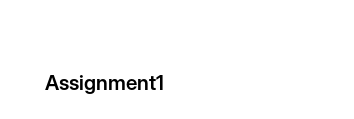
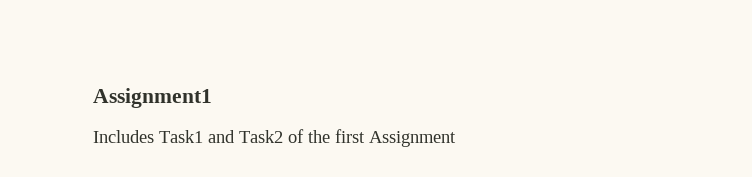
+ Includes Task1 and Task2 of the first Assignment

